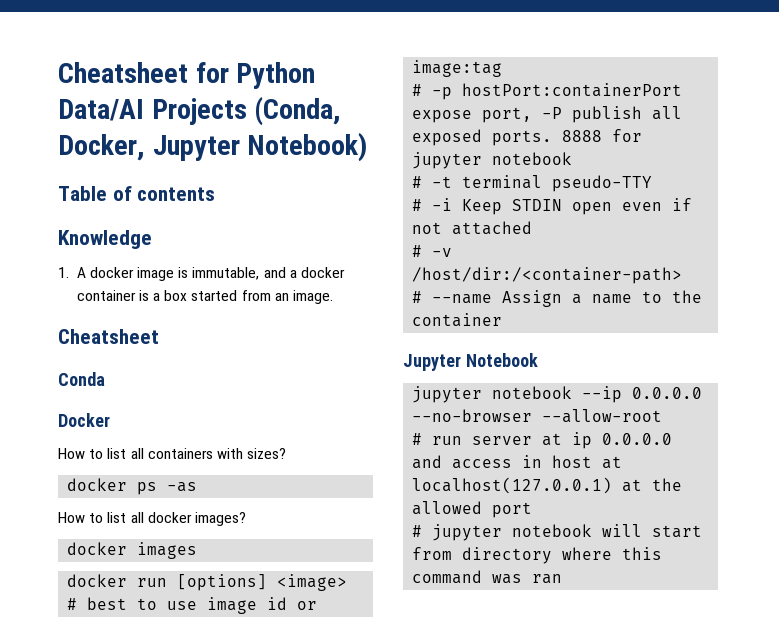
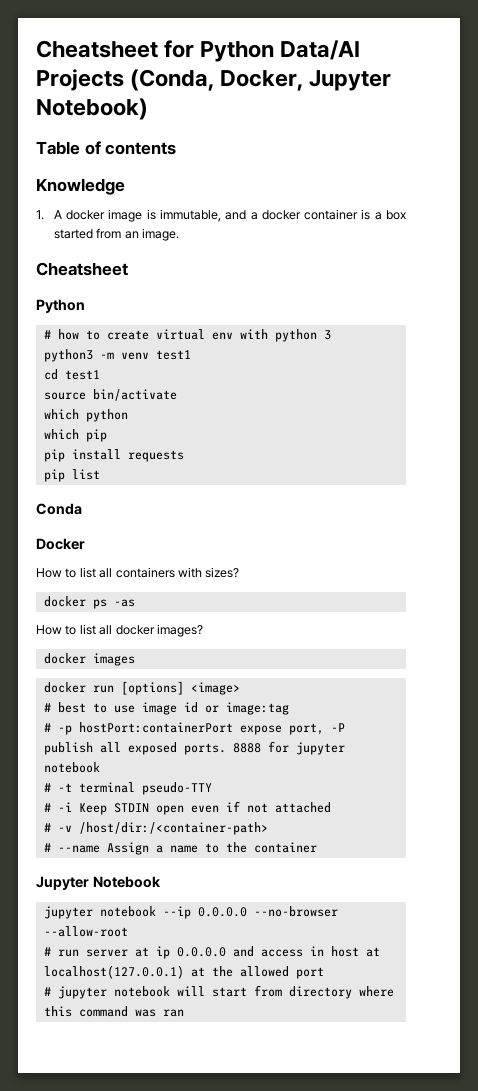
  1. A docker image is immutable, and a docker container is a box started from an image.
  Cheatsheet
+ Python
+ # how to create virtual env with python 3
+ python3 -m venv test1
+ cd test1
+ source bin/activate
+ which python
+ which pip
+ pip install requests
+ pip list

